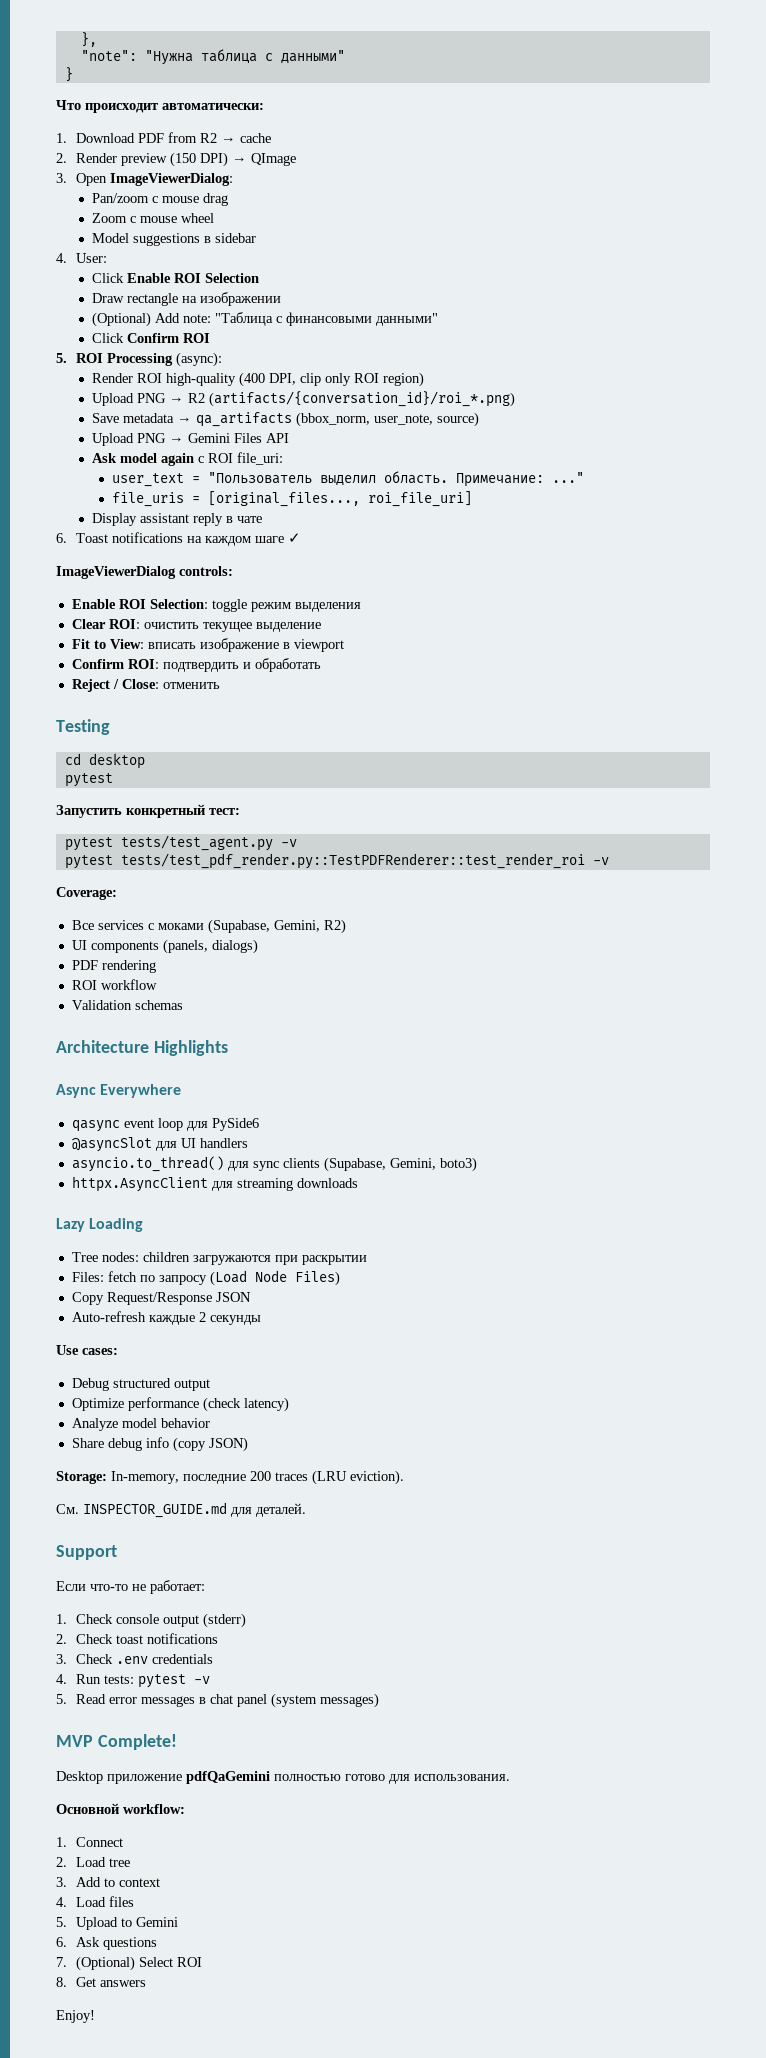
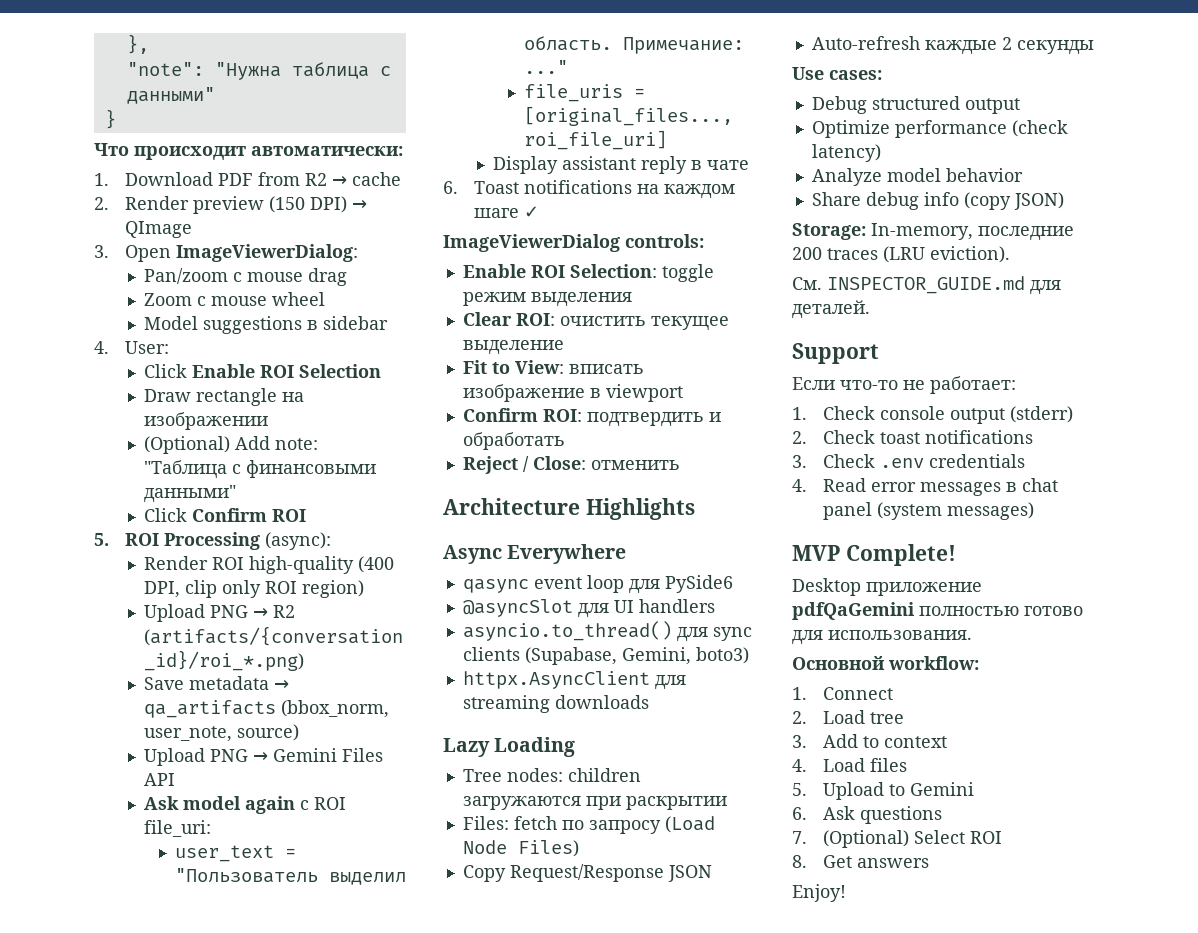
- Testing
- cd desktop
- pytest
- Запустить конкретный тест:
- pytest tests/test_agent.py -v
- pytest tests/test_pdf_render.py::TestPDFRenderer::test_render_roi -v
- Coverage:
- Все services с моками (Supabase, Gemini, R2)
- UI components (panels, dialogs)
- PDF rendering
- ROI workflow
- Validation schemas
- 4. Run tests: pytest -v
- 5. Read error messages в chat panel (system messages)
+ 4. Read error messages в chat panel (system messages)

